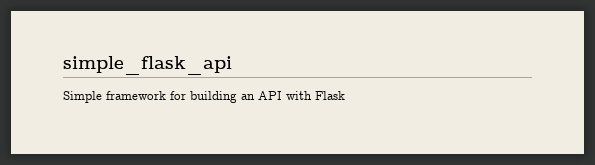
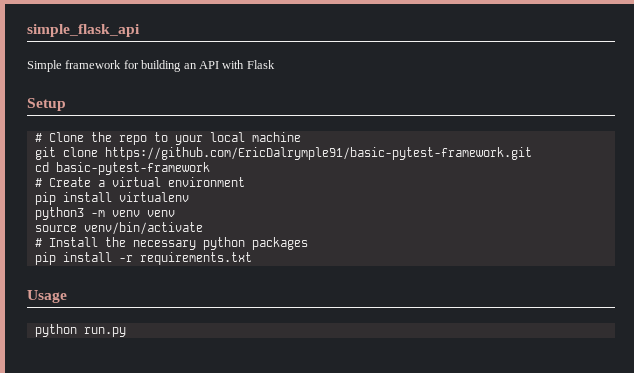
+ Setup
+ # Clone the repo to your local machine
+ git clone https://github.com/EricDalrymple91/basic-pytest-framework.git
+ cd basic-pytest-framework
+ # Create a virtual environment
+ pip install virtualenv
+ python3 -m venv venv
+ source venv/bin/activate
+ # Install the necessary python packages
+ pip install -r requirements.txt
+ Usage
+ python run.py

